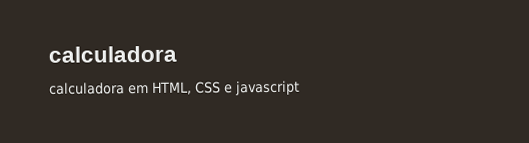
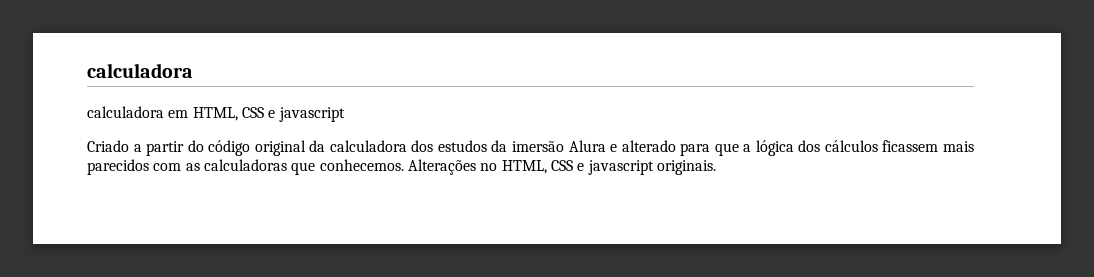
+ Criado a partir do código original da calculadora dos estudos da imersão Alura e alterado para que a lógica dos cálculos ficassem mais parecidos com as calculadoras que conhecemos. Alterações no HTML, CSS e javascript originais.

